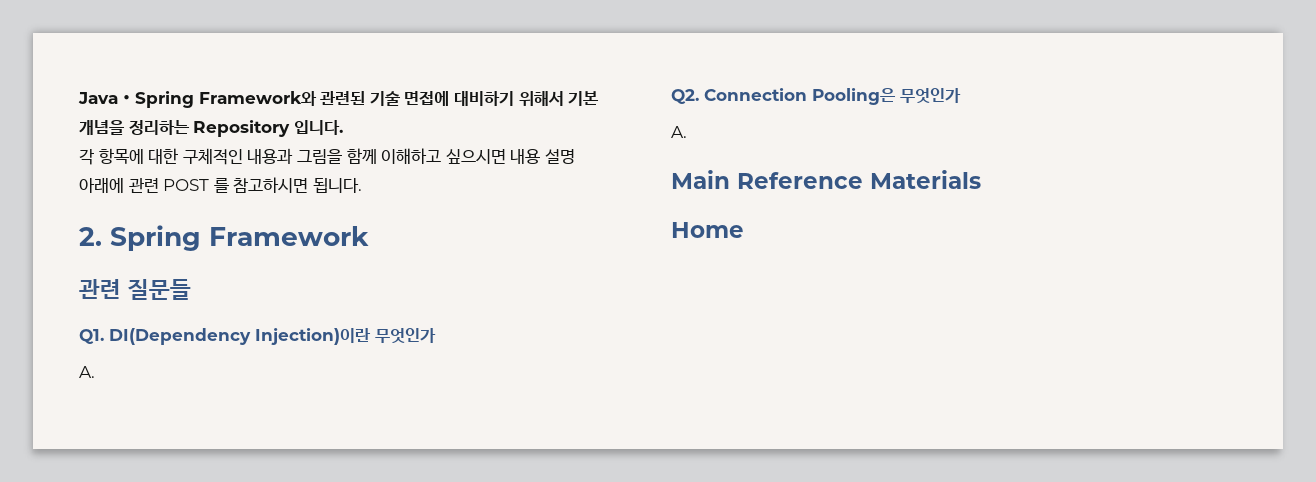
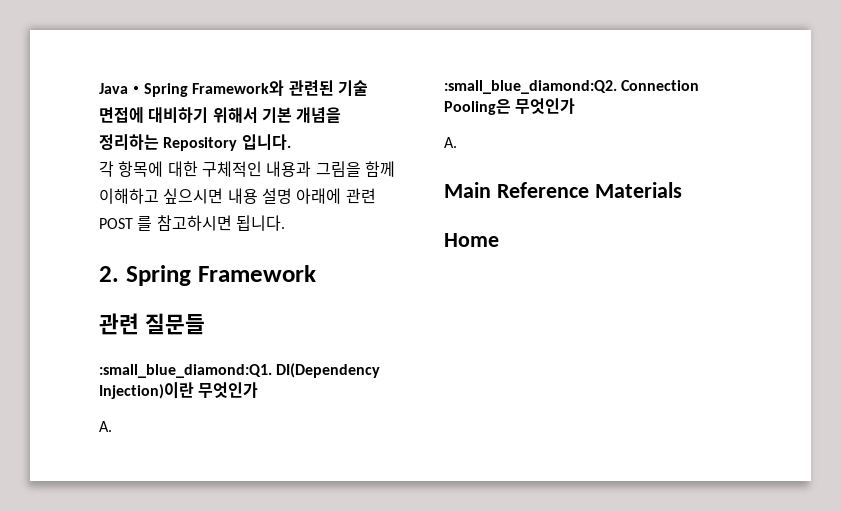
- Q1. DI(Dependency Injection)이란 무엇인가
+ :small_blue_diamond:Q1. DI(Dependency Injection)이란 무엇인가
- Q2. Connection Pooling은 무엇인가
+ :small_blue_diamond:Q2. Connection Pooling은 무엇인가

